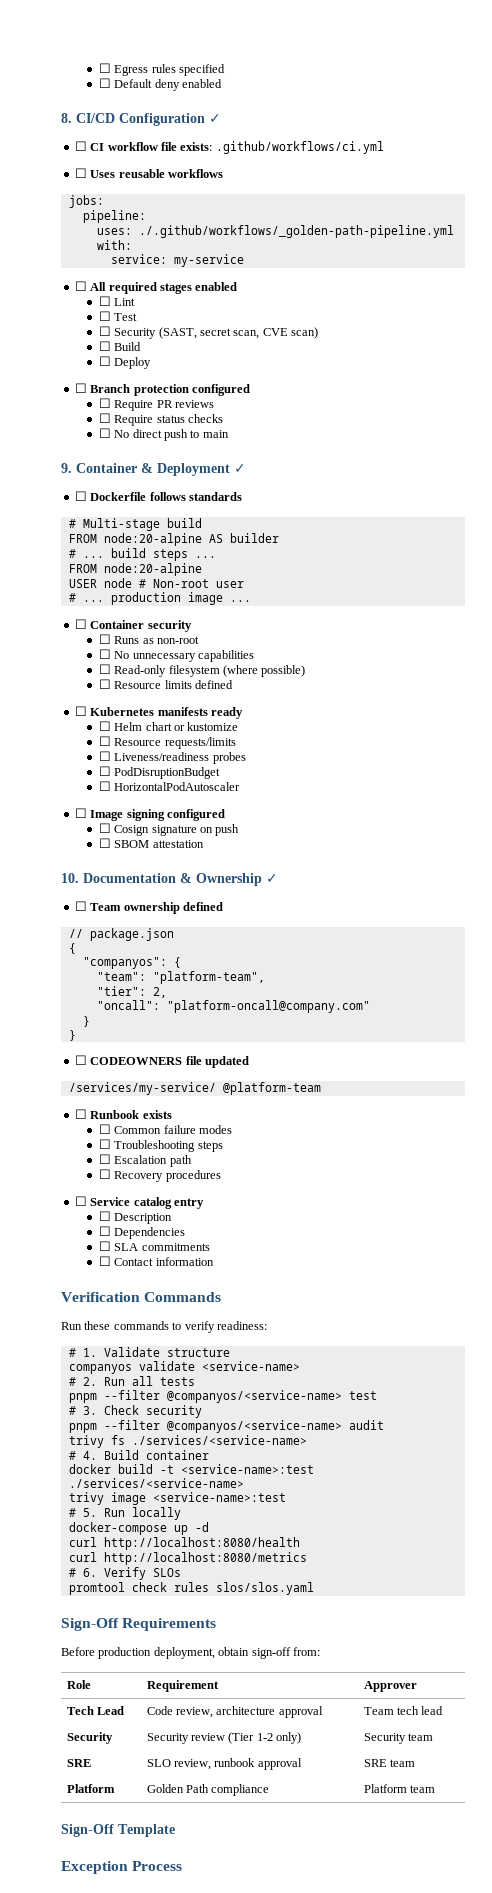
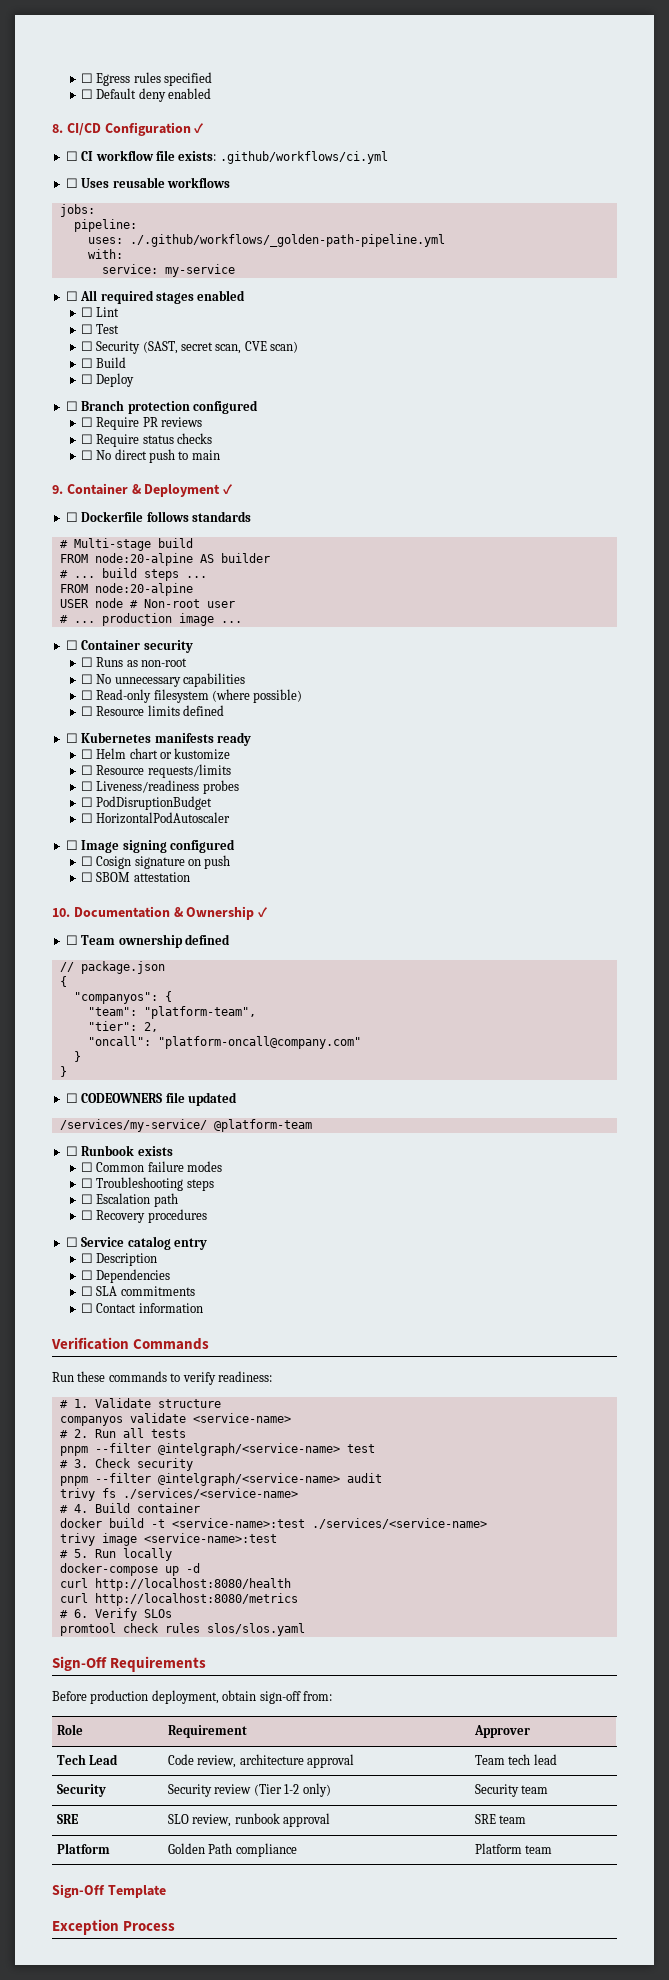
- pnpm --filter @companyos/<service-name> test
+ pnpm --filter @intelgraph/<service-name> test
- pnpm --filter @companyos/<service-name> audit
+ pnpm --filter @intelgraph/<service-name> audit

